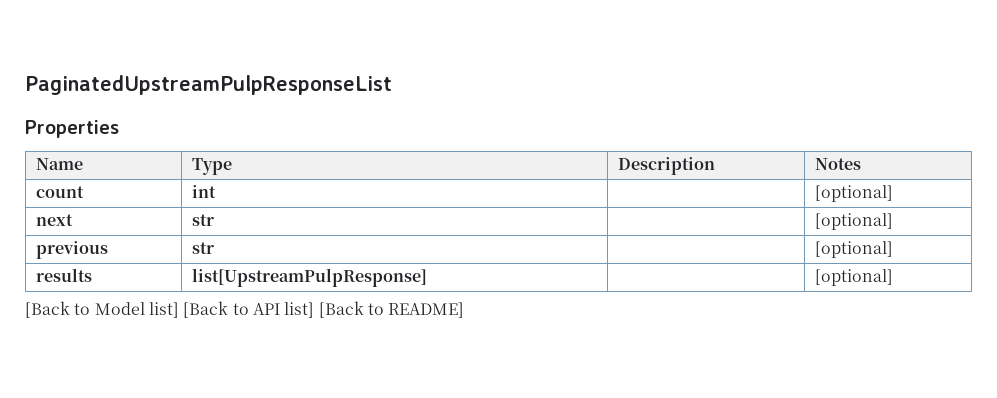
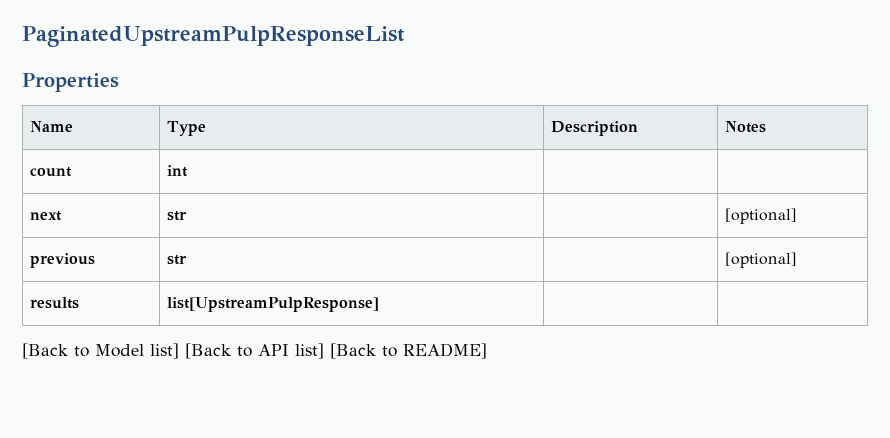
- count | int | | [optional]
+ count | int | |
- results | list[UpstreamPulpResponse] | | [optional]
+ results | list[UpstreamPulpResponse] | |

